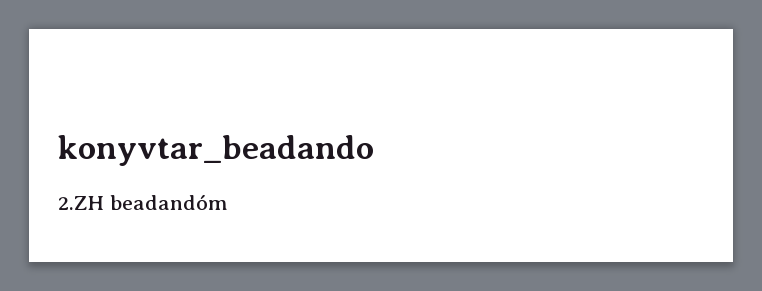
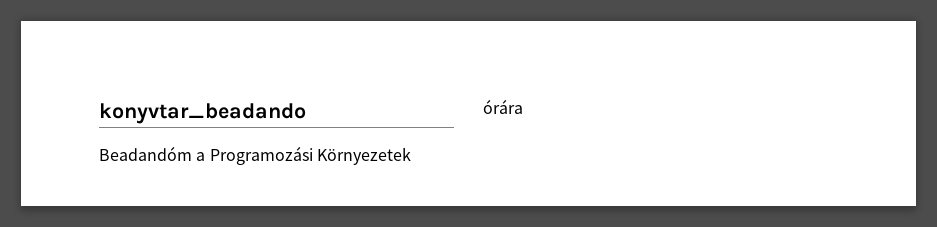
- 2.ZH beadandóm
+ Beadandóm a Programozási Környezetek órára

